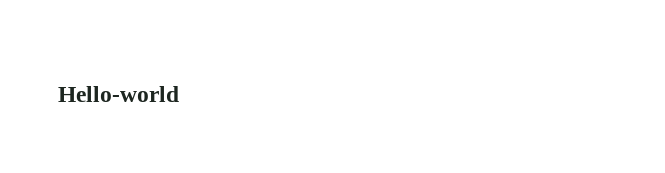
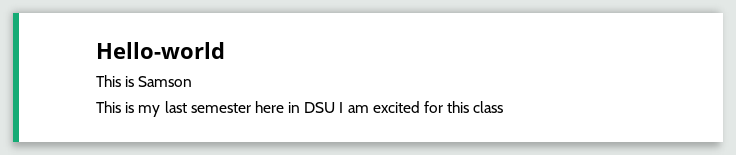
+ This is Samson
+ This is my last semester here in DSU I am excited for this class

